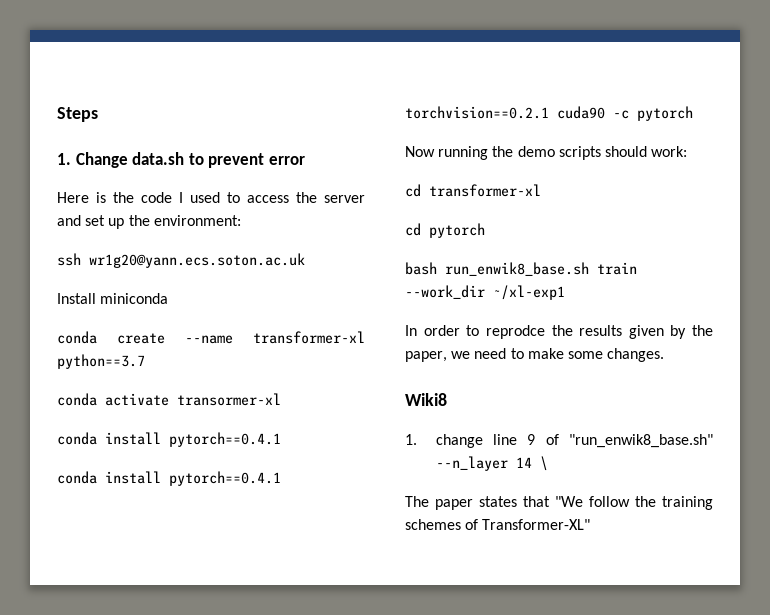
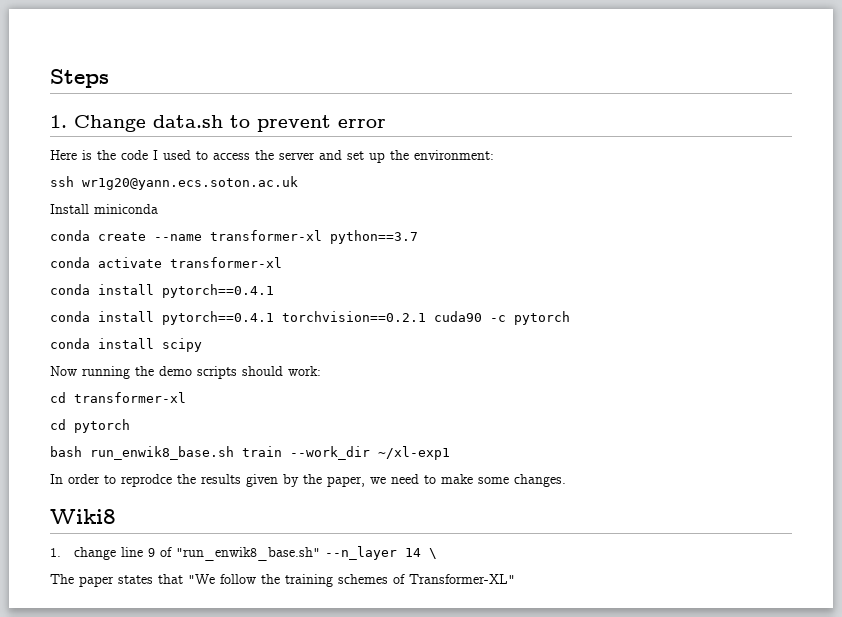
- conda activate transormer-xl
+ conda activate transformer-xl
+ conda install scipy

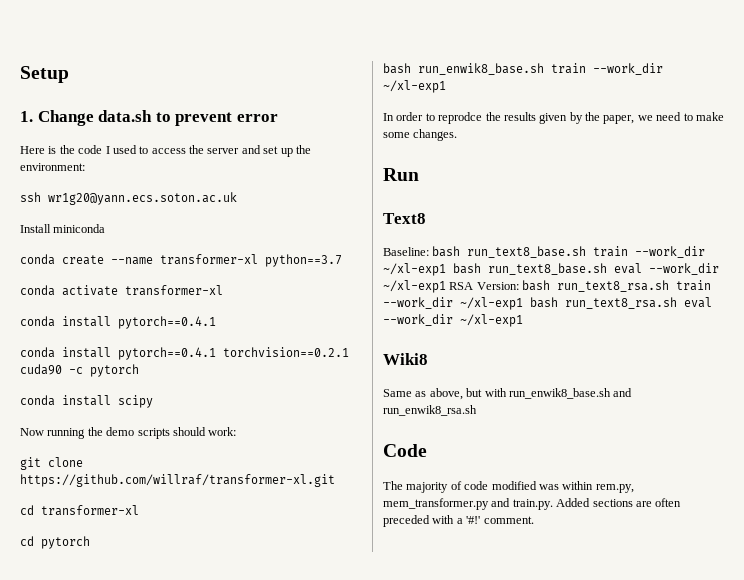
- Steps
+ Setup
+ git clone https://github.com/willraf/transformer-xl.git
+ Run
+ Text8
+ Baseline: bash run_text8_base.sh train --work_dir ~/xl-exp1 bash run_text8_base.sh eval --work_dir ~/xl-exp1 RSA Version: bash run_text8_rsa.sh train --work_dir ~/xl-exp1 bash run_text8_rsa.sh eval --work_dir ~/xl-exp1
  Wiki8
- 1. change line 9 of "run_enwik8_base.sh" --n_layer 14 \
- The paper states that "We follow the training schemes of Transformer-XL"
+ Same as above, but with run_enwik8_base.sh and run_enwik8_rsa.sh
+ Code
+ The majority of code modified was within rem.py, mem_transformer.py and train.py. Added sections are often preceded with a '#!' comment.

